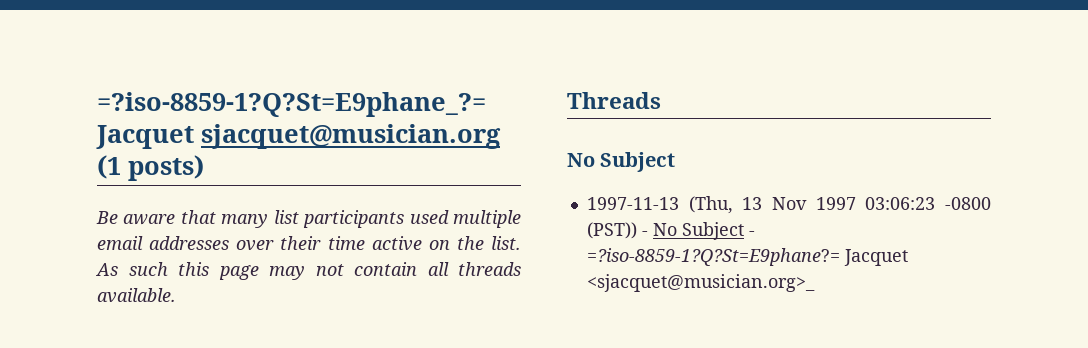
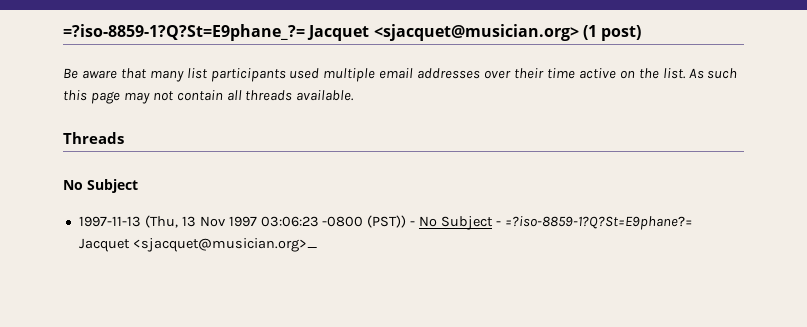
- =?iso-8859-1?Q?St=E9phane_?= Jacquet sjacquet@musician.org (1 posts)
+ =?iso-8859-1?Q?St=E9phane_?= Jacquet <sjacquet@musician.org> (1 post)

